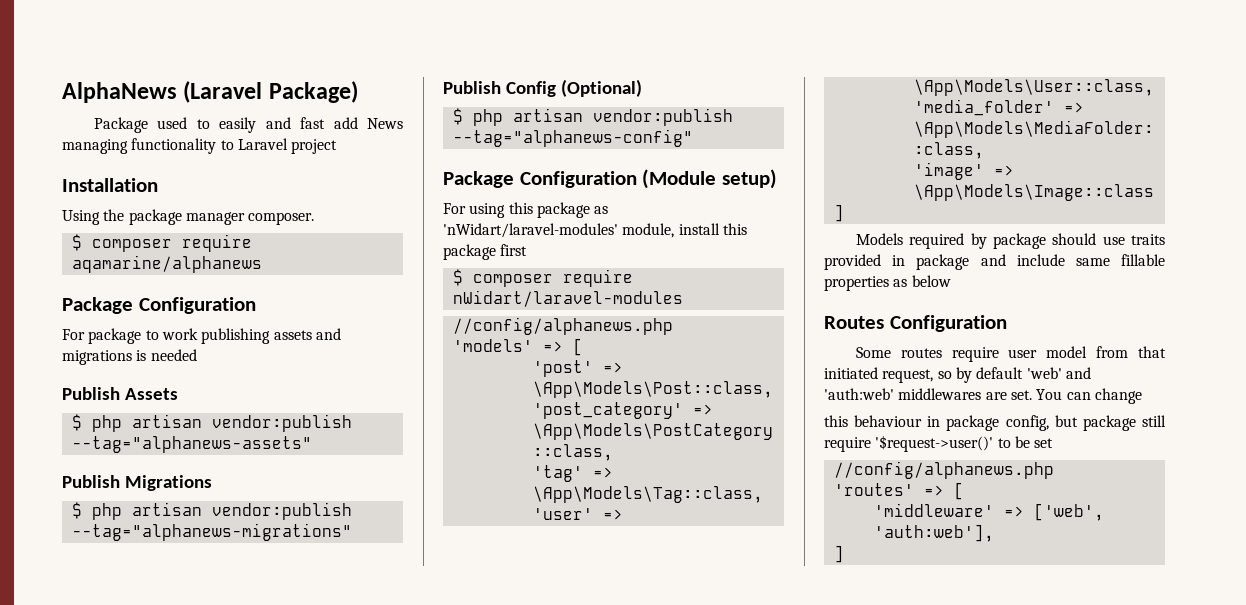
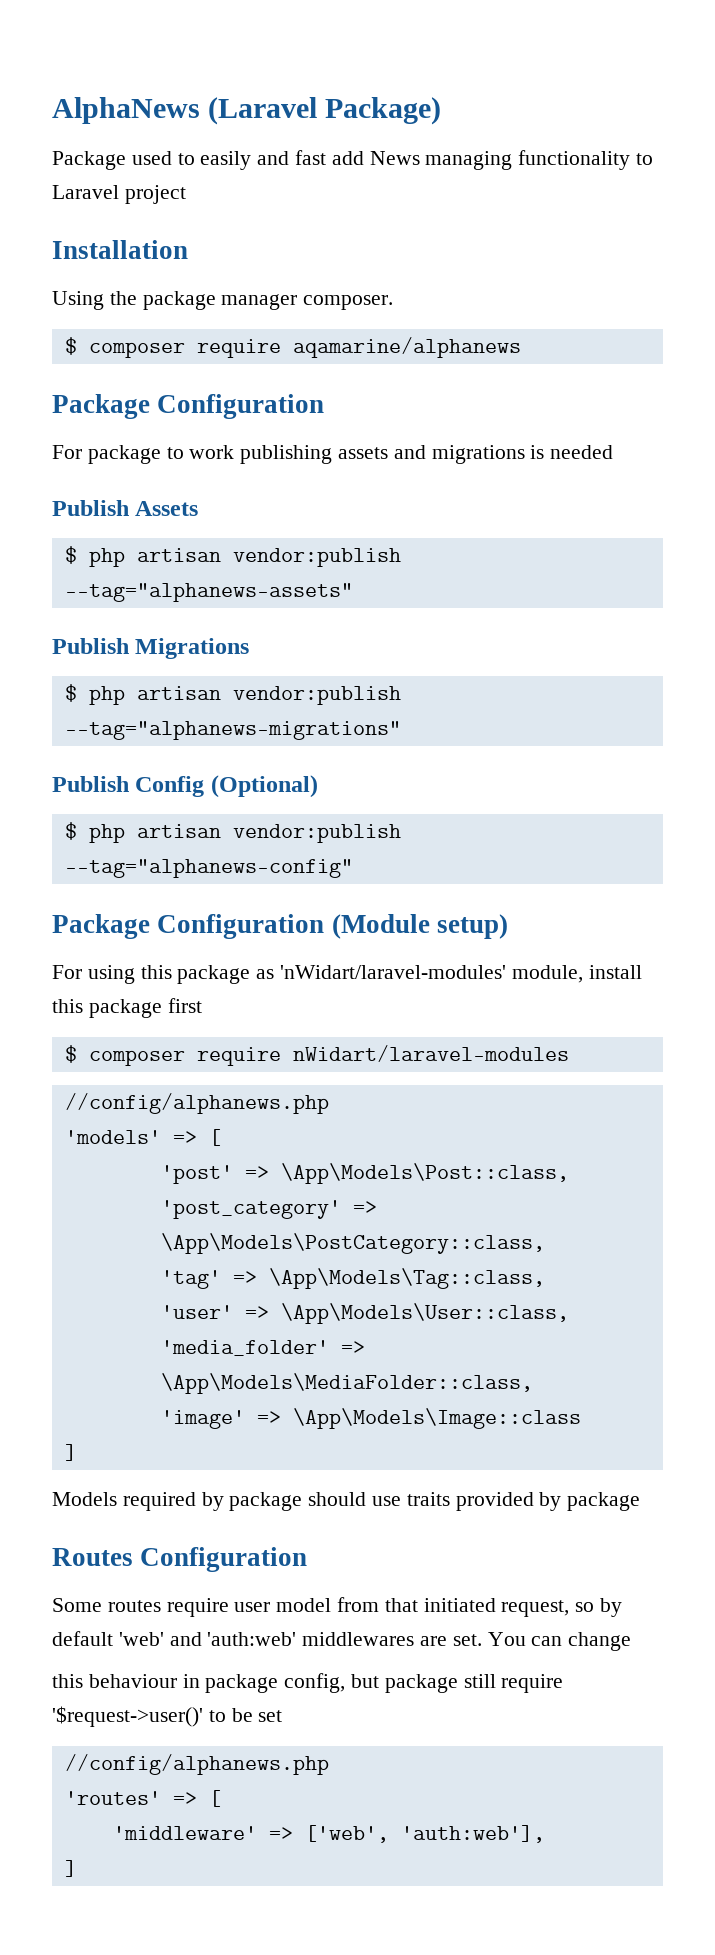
- Models required by package should use traits provided in package and include same fillable properties as below
+ Models required by package should use traits provided by package

